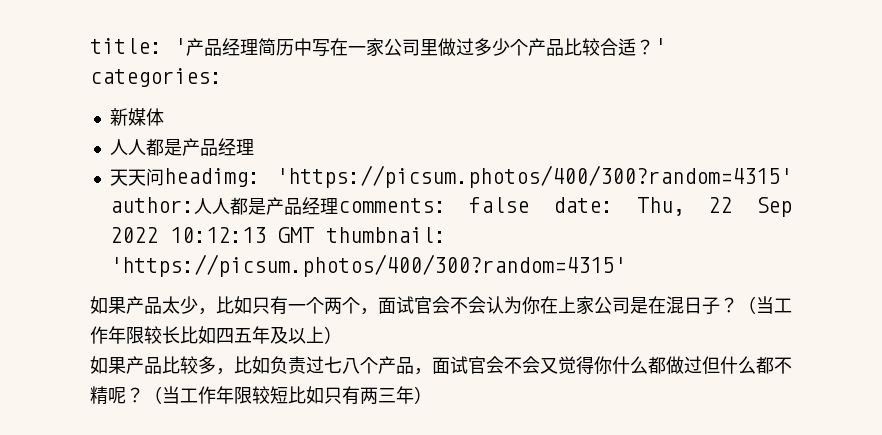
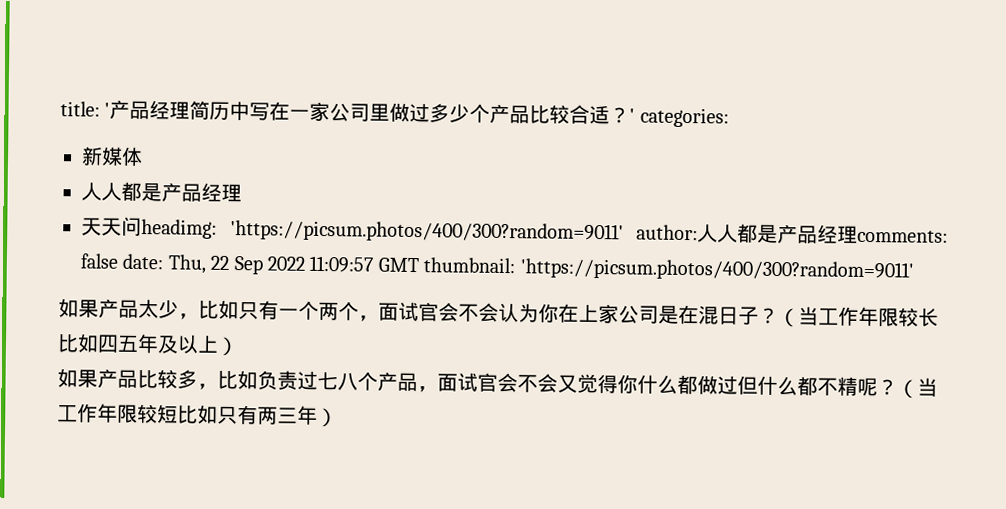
- 天天问headimg: 'https://picsum.photos/400/300?random=4315' author:人人都是产品经理comments: false date: Thu, 22 Sep 2022 10:12:13 GMT thumbnail: 'https://picsum.photos/400/300?random=4315'
+ 天天问headimg: 'https://picsum.photos/400/300?random=9011' author:人人都是产品经理comments: false date: Thu, 22 Sep 2022 11:09:57 GMT thumbnail: 'https://picsum.photos/400/300?random=9011'

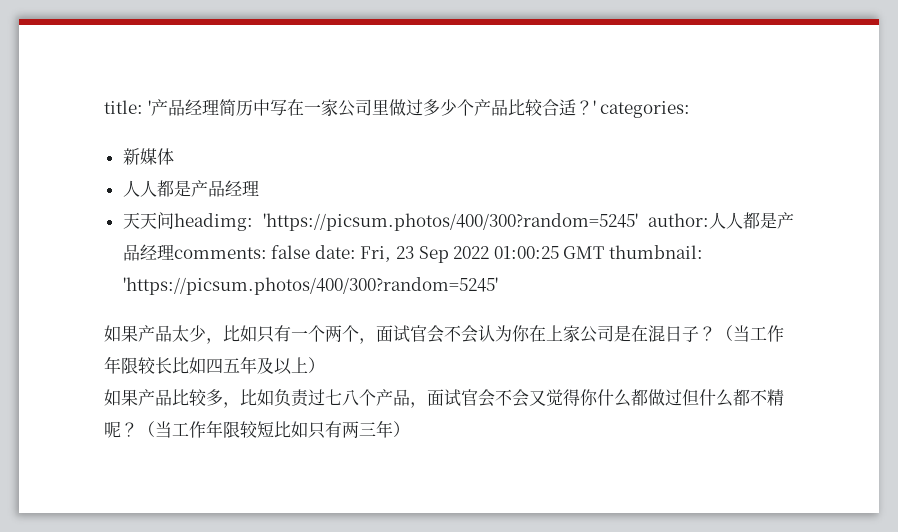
- 天天问headimg: 'https://picsum.photos/400/300?random=9011' author:人人都是产品经理comments: false date: Thu, 22 Sep 2022 11:09:57 GMT thumbnail: 'https://picsum.photos/400/300?random=9011'
+ 天天问headimg: 'https://picsum.photos/400/300?random=5245' author:人人都是产品经理comments: false date: Fri, 23 Sep 2022 01:00:25 GMT thumbnail: 'https://picsum.photos/400/300?random=5245'

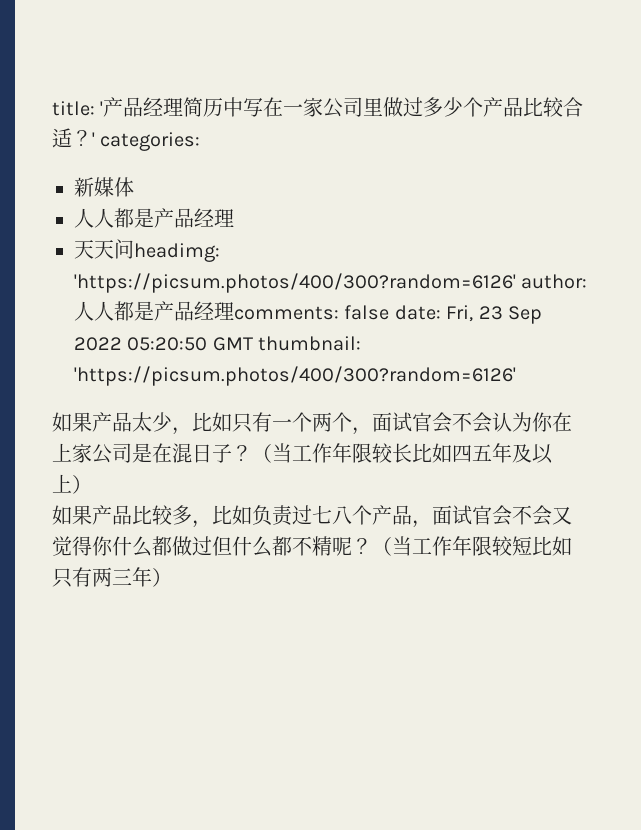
- 天天问headimg: 'https://picsum.photos/400/300?random=5245' author:人人都是产品经理comments: false date: Fri, 23 Sep 2022 01:00:25 GMT thumbnail: 'https://picsum.photos/400/300?random=5245'
+ 天天问headimg: 'https://picsum.photos/400/300?random=6126' author:人人都是产品经理comments: false date: Fri, 23 Sep 2022 05:20:50 GMT thumbnail: 'https://picsum.photos/400/300?random=6126'

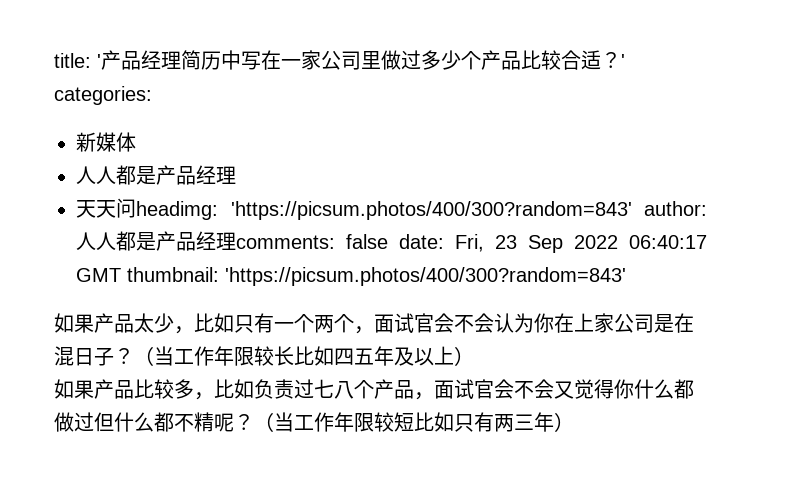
- 天天问headimg: 'https://picsum.photos/400/300?random=6126' author:人人都是产品经理comments: false date: Fri, 23 Sep 2022 05:20:50 GMT thumbnail: 'https://picsum.photos/400/300?random=6126'
+ 天天问headimg: 'https://picsum.photos/400/300?random=843' author:人人都是产品经理comments: false date: Fri, 23 Sep 2022 06:40:17 GMT thumbnail: 'https://picsum.photos/400/300?random=843'

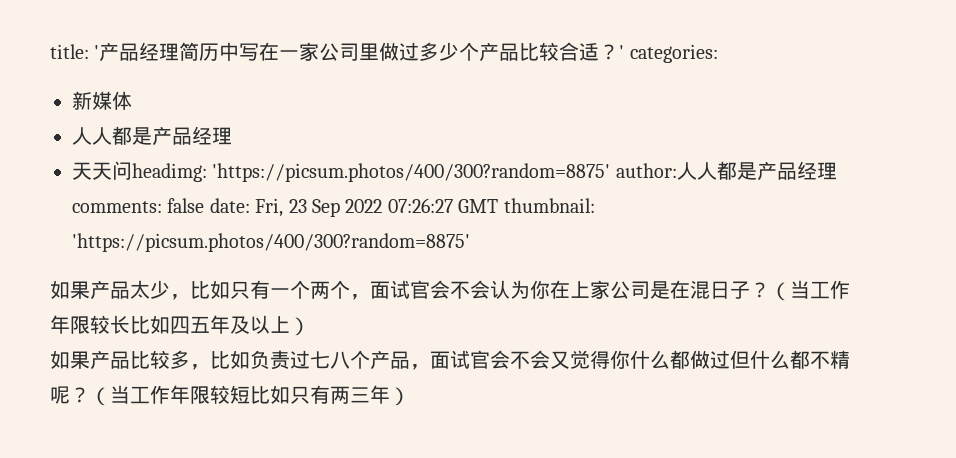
- 天天问headimg: 'https://picsum.photos/400/300?random=843' author:人人都是产品经理comments: false date: Fri, 23 Sep 2022 06:40:17 GMT thumbnail: 'https://picsum.photos/400/300?random=843'
+ 天天问headimg: 'https://picsum.photos/400/300?random=8875' author:人人都是产品经理comments: false date: Fri, 23 Sep 2022 07:26:27 GMT thumbnail: 'https://picsum.photos/400/300?random=8875'

